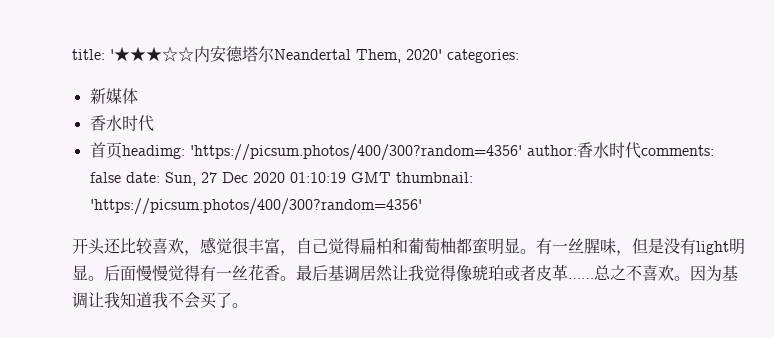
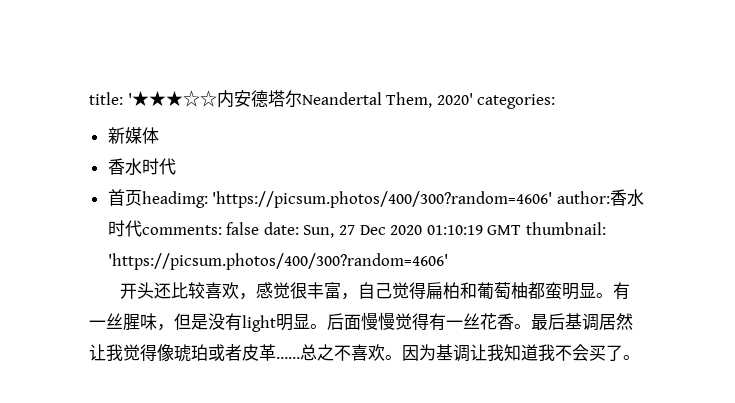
- 首页headimg: 'https://picsum.photos/400/300?random=4356' author:香水时代comments: false date: Sun, 27 Dec 2020 01:10:19 GMT thumbnail: 'https://picsum.photos/400/300?random=4356'
+ 首页headimg: 'https://picsum.photos/400/300?random=4606' author:香水时代comments: false date: Sun, 27 Dec 2020 01:10:19 GMT thumbnail: 'https://picsum.photos/400/300?random=4606'

